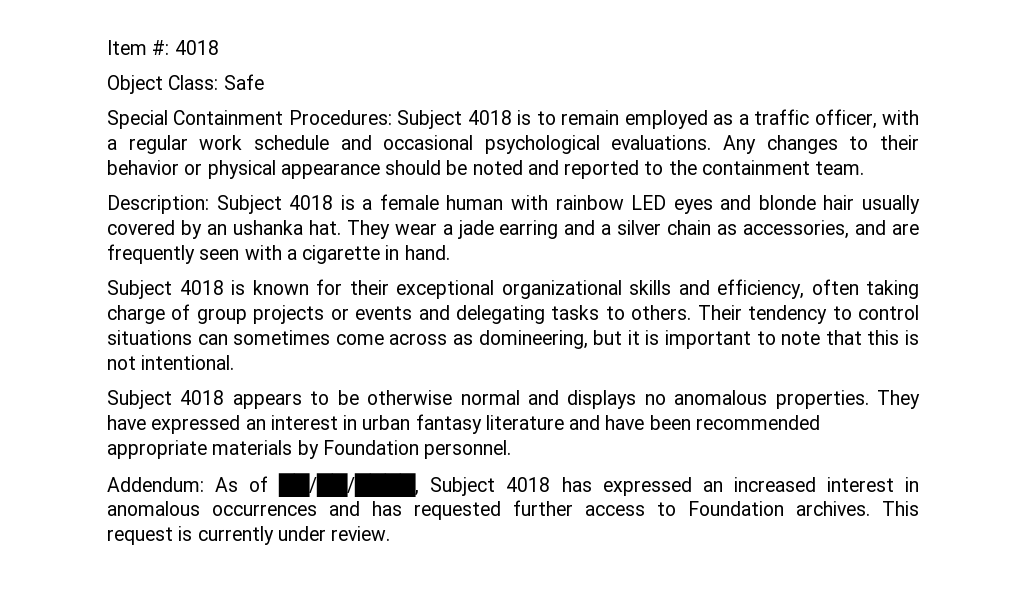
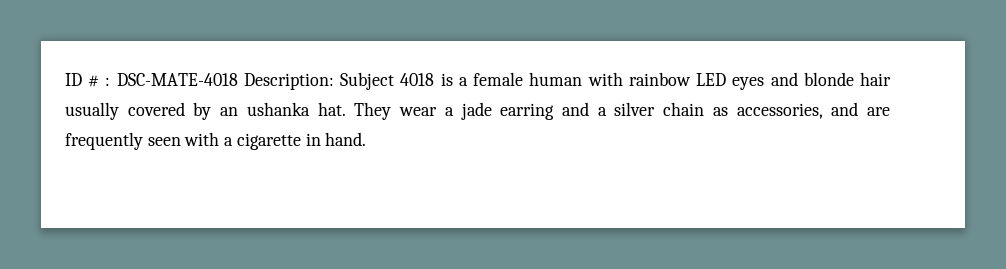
- Item #: 4018
- Object Class: Safe
- Special Containment Procedures: Subject 4018 is to remain employed as a traffic officer, with a regular work schedule and occasional psychological evaluations. Any changes to their behavior or physical appearance should be noted and reported to the containment team.
- Description: Subject 4018 is a female human with rainbow LED eyes and blonde hair usually covered by an ushanka hat.
+ ID # : DSC-MATE-4018 Description: Subject 4018 is a female human with rainbow LED eyes and blonde hair usually covered by an ushanka hat.
- Subject 4018 is known for their exceptional organizational skills and efficiency, often taking charge of group projects or events and delegating tasks to others. Their tendency to control situations can sometimes come across as domineering, but it is important to note that this is not intentional.
- Subject 4018 appears to be otherwise normal and displays no anomalous properties. They have expressed an interest in urban fantasy literature and have been recommended appropriate materials by Foundation personnel.
- Addendum: As of ██/██/████, Subject 4018 has expressed an increased interest in anomalous occurrences and has requested further access to Foundation archives. This request is currently under review.

